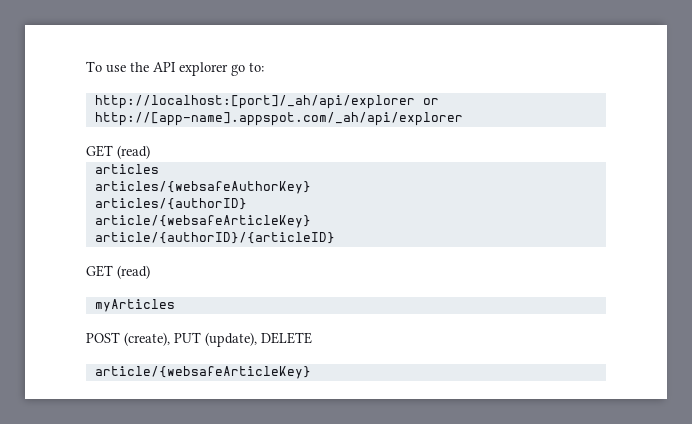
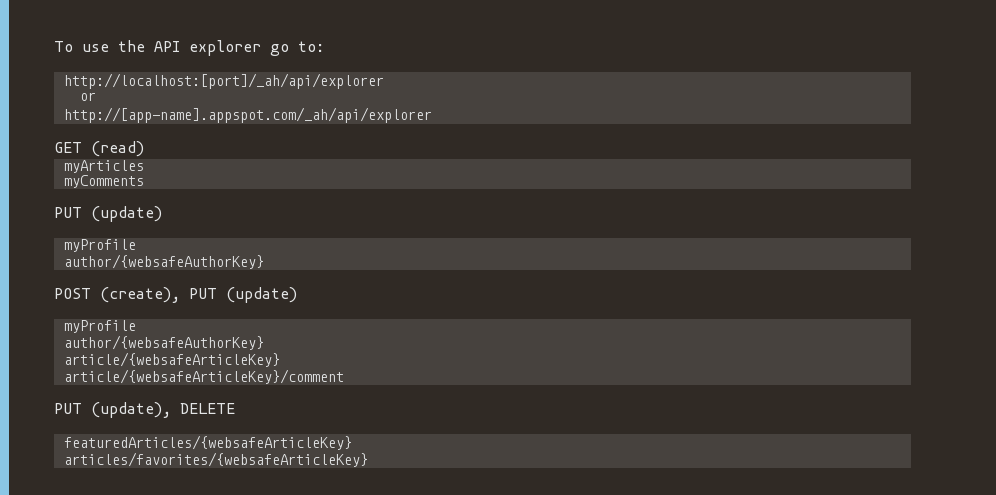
- http://localhost:[port]/_ah/api/explorer or
+ http://localhost:[port]/_ah/api/explorer
+ or
- articles
- articles/{websafeAuthorKey}
- articles/{authorID}
+ myArticles
+ myComments
+ PUT (update)
+ myProfile
+ author/{websafeAuthorKey}
+ POST (create), PUT (update)
+ myProfile
+ author/{websafeAuthorKey}
  article/{websafeArticleKey}
- article/{authorID}/{articleID}
- GET (read)
- myArticles
- POST (create), PUT (update), DELETE
- article/{websafeArticleKey}
+ article/{websafeArticleKey}/comment
+ PUT (update), DELETE
+ featuredArticles/{websafeArticleKey}
+ articles/favorites/{websafeArticleKey}

